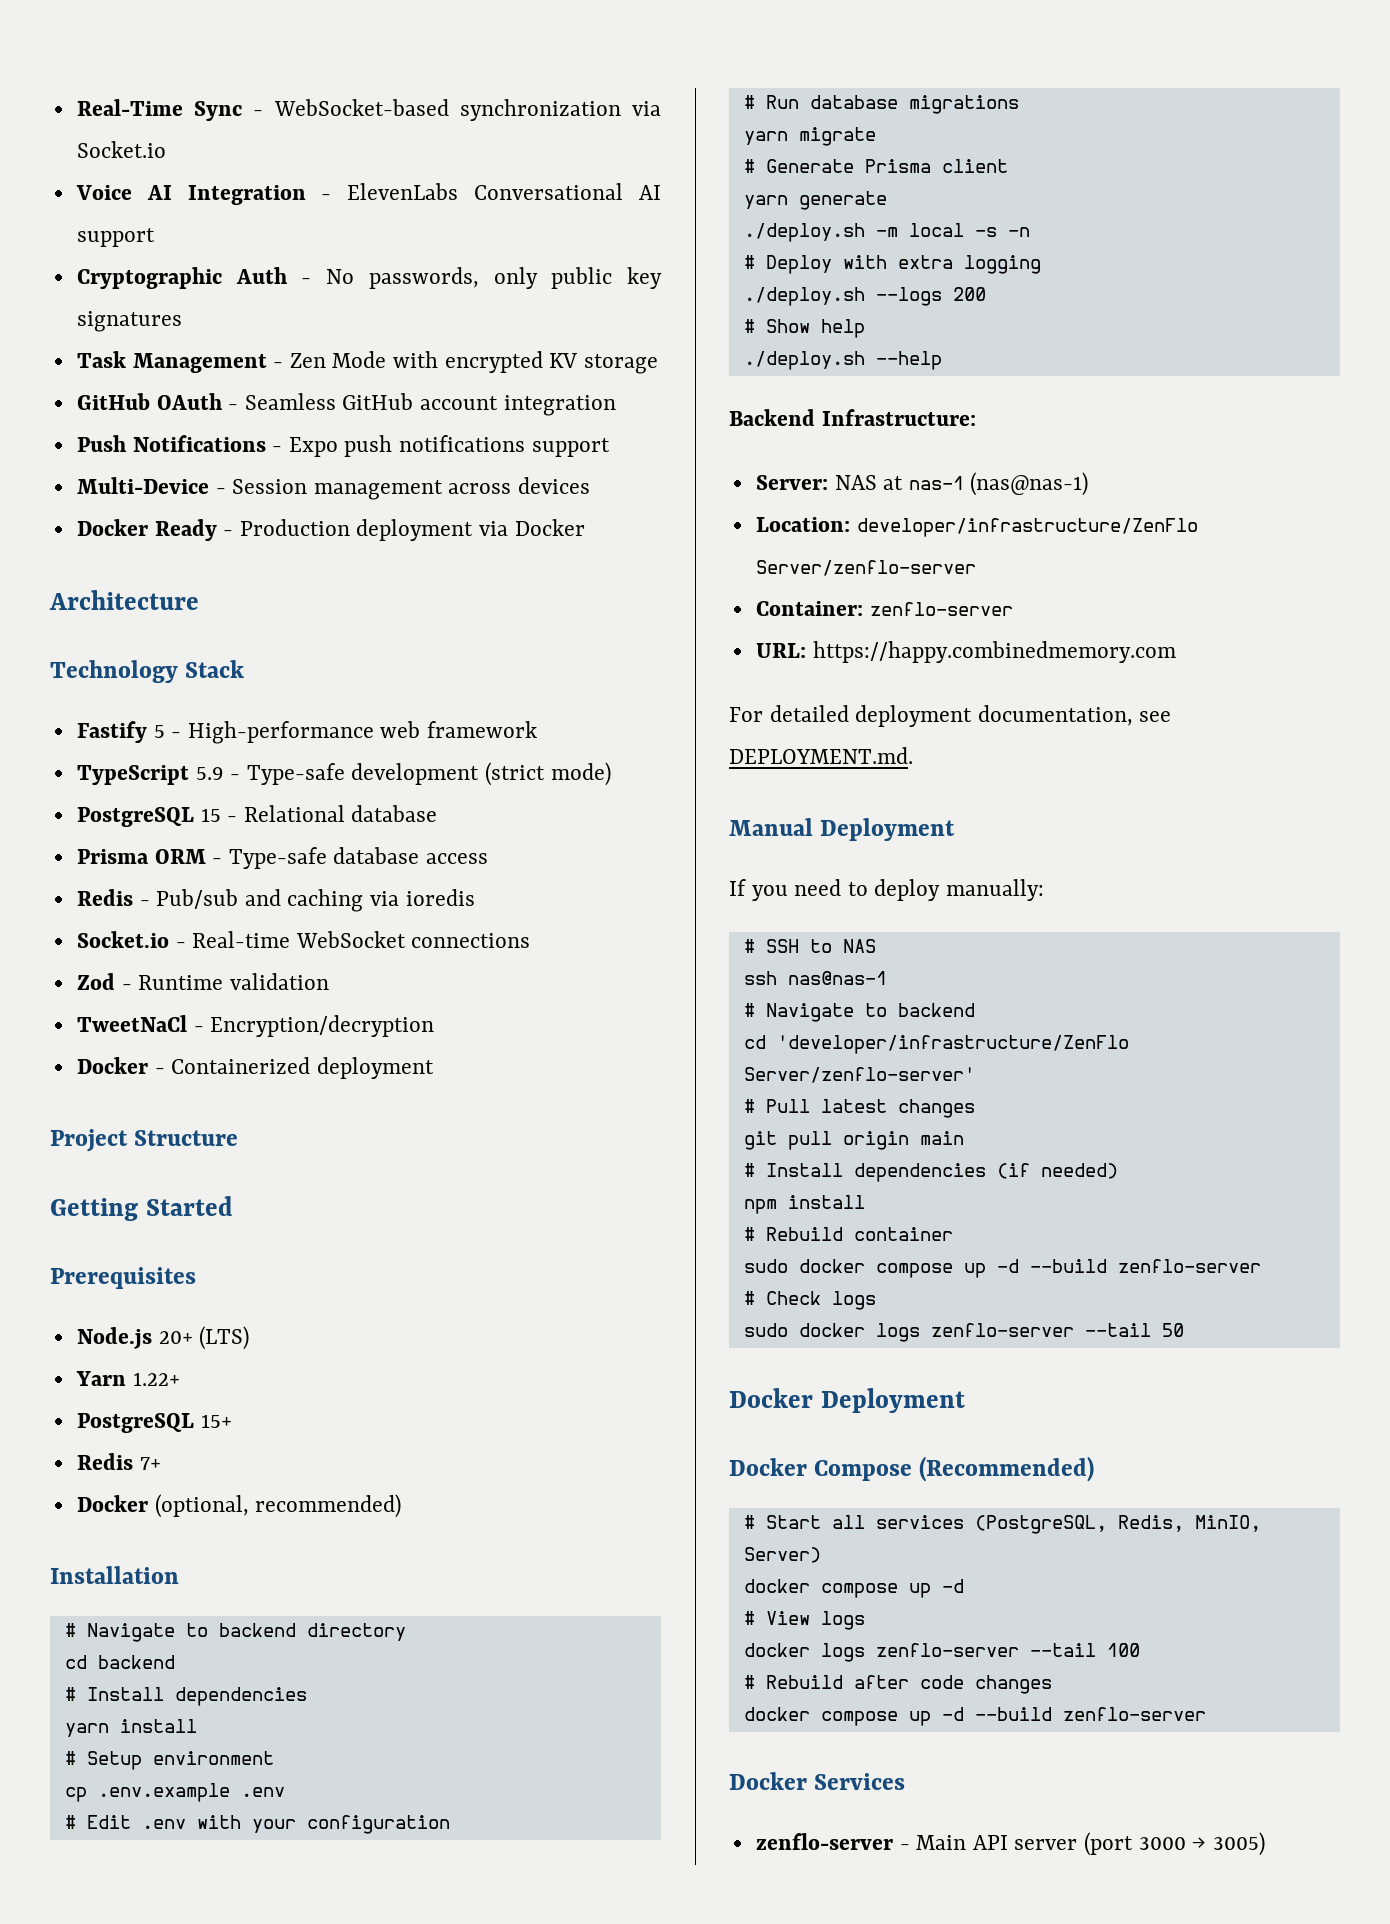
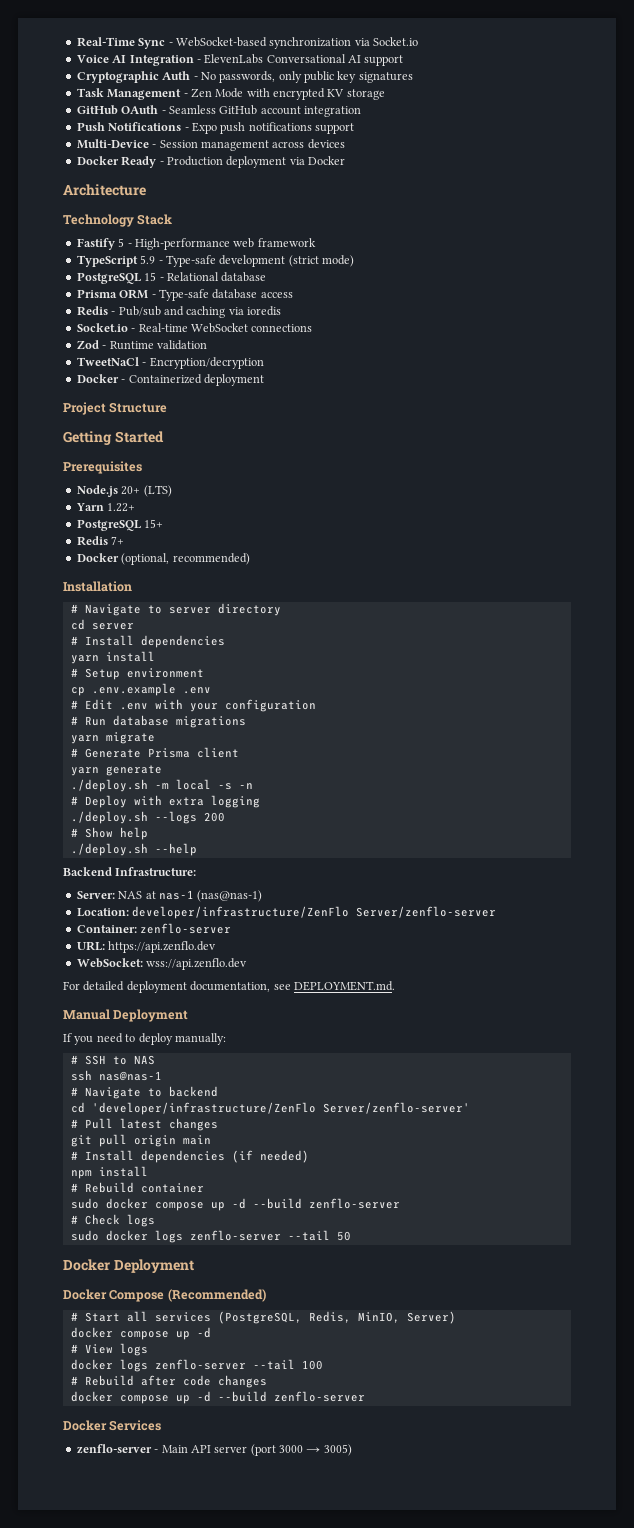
- # Navigate to backend directory
+ # Navigate to server directory
- cd backend
+ cd server
- URL: https://happy.combinedmemory.com
+ URL: https://api.zenflo.dev
+ WebSocket: wss://api.zenflo.dev

